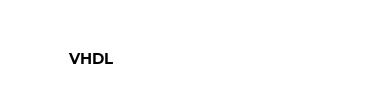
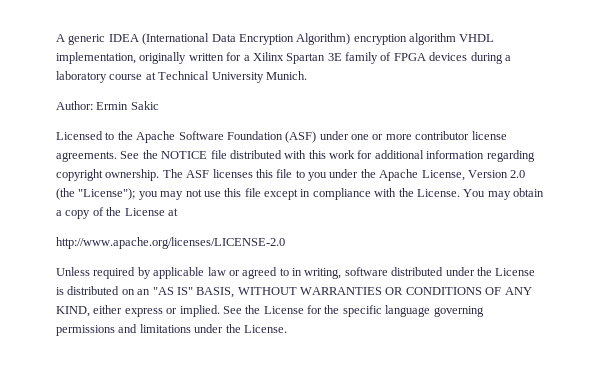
- VHDL
+ A generic IDEA (International Data Encryption Algorithm) encryption algorithm VHDL implementation, originally written for a Xilinx Spartan 3E family of FPGA devices during a laboratory course at Technical University Munich.
+ Author: Ermin Sakic
+ Licensed to the Apache Software Foundation (ASF) under one or more contributor license agreements. See the NOTICE file distributed with this work for additional information regarding copyright ownership. The ASF licenses this file to you under the Apache License, Version 2.0 (the "License"); you may not use this file except in compliance with the License. You may obtain a copy of the License at
+ http://www.apache.org/licenses/LICENSE-2.0
+ Unless required by applicable law or agreed to in writing, software distributed under the License is distributed on an "AS IS" BASIS, WITHOUT WARRANTIES OR CONDITIONS OF ANY KIND, either express or implied. See the License for the specific language governing permissions and limitations under the License.

